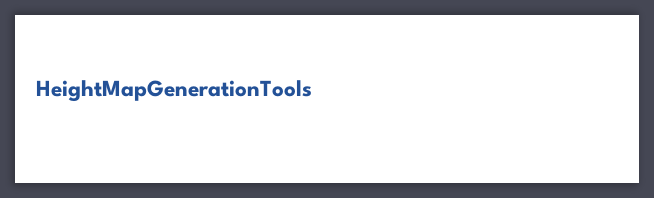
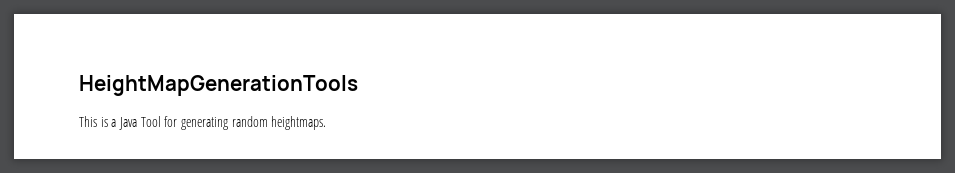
+ This is a Java Tool for generating random heightmaps.

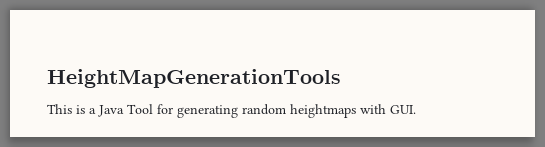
- This is a Java Tool for generating random heightmaps.
+ This is a Java Tool for generating random heightmaps with GUI.

